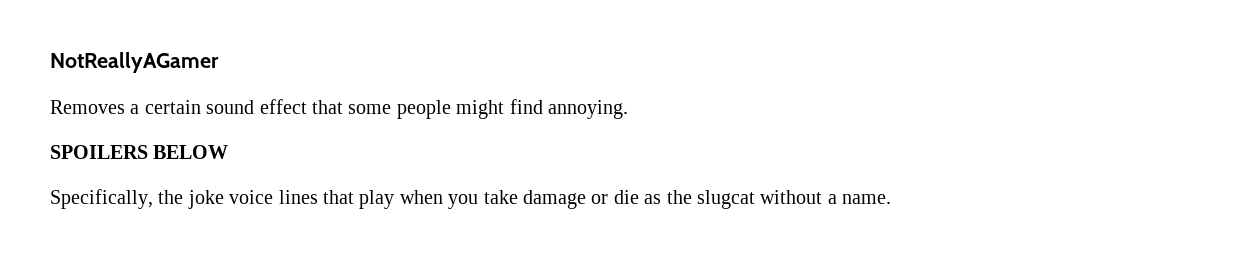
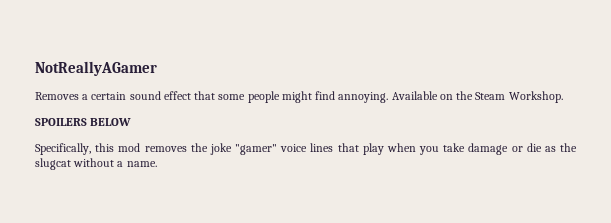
+ Available on the Steam Workshop.
- Specifically, the joke voice lines that play when you take damage or die as the slugcat without a name.
+ Specifically, this mod removes the joke "gamer" voice lines that play when you take damage or die as the slugcat without a name.

